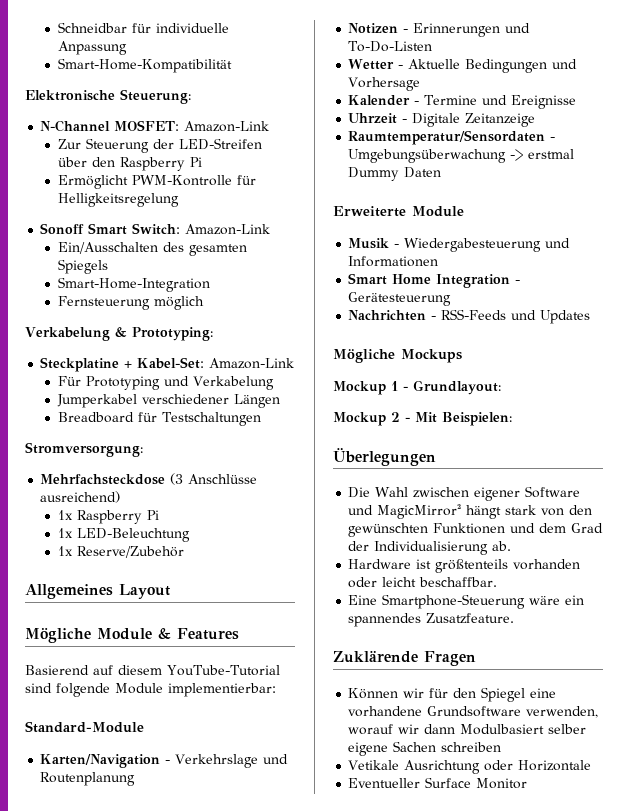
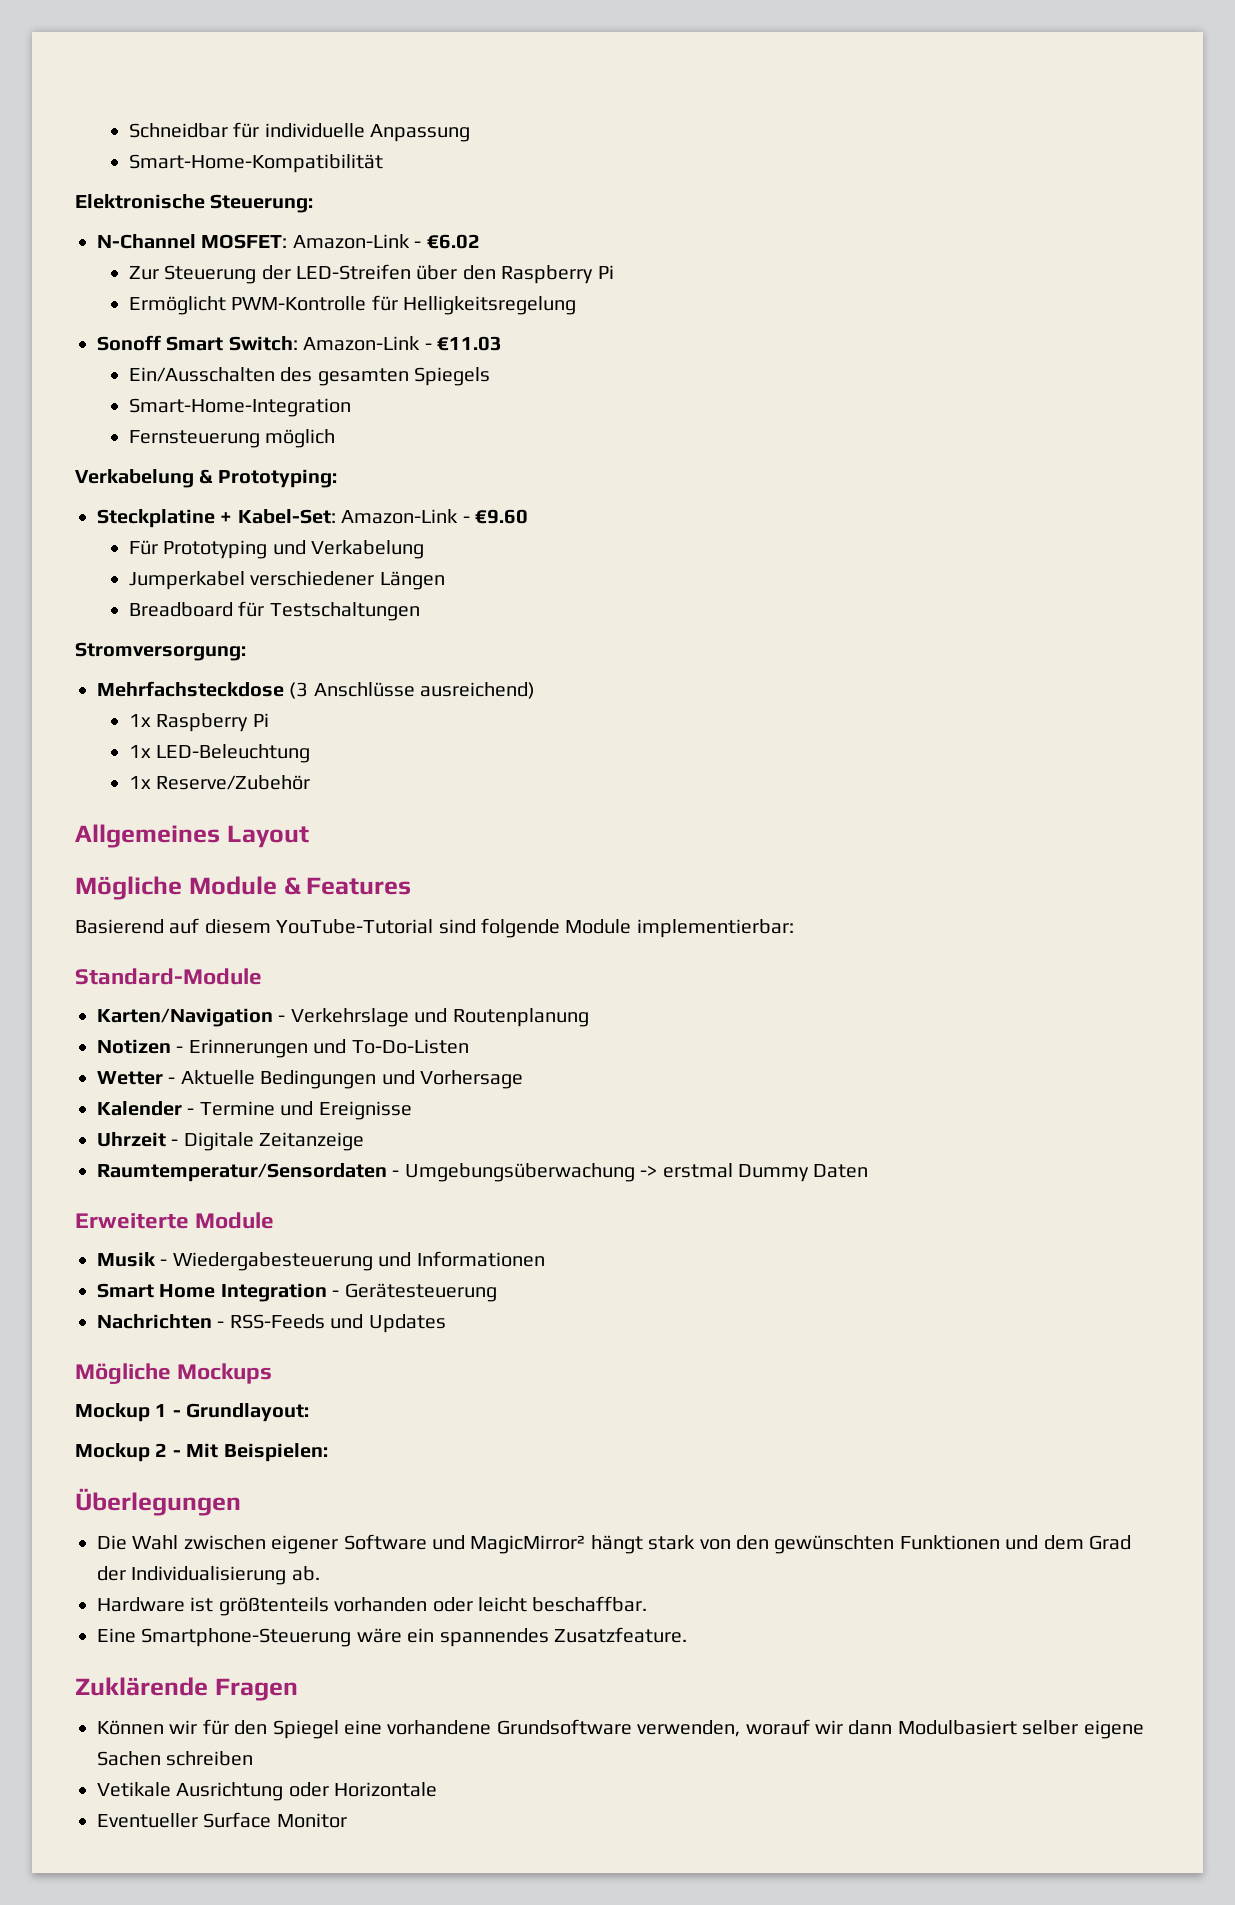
- N-Channel MOSFET: Amazon-Link
+ N-Channel MOSFET: Amazon-Link - €6.02
- Sonoff Smart Switch: Amazon-Link
+ Sonoff Smart Switch: Amazon-Link - €11.03
- Steckplatine + Kabel-Set: Amazon-Link
+ Steckplatine + Kabel-Set: Amazon-Link - €9.60

